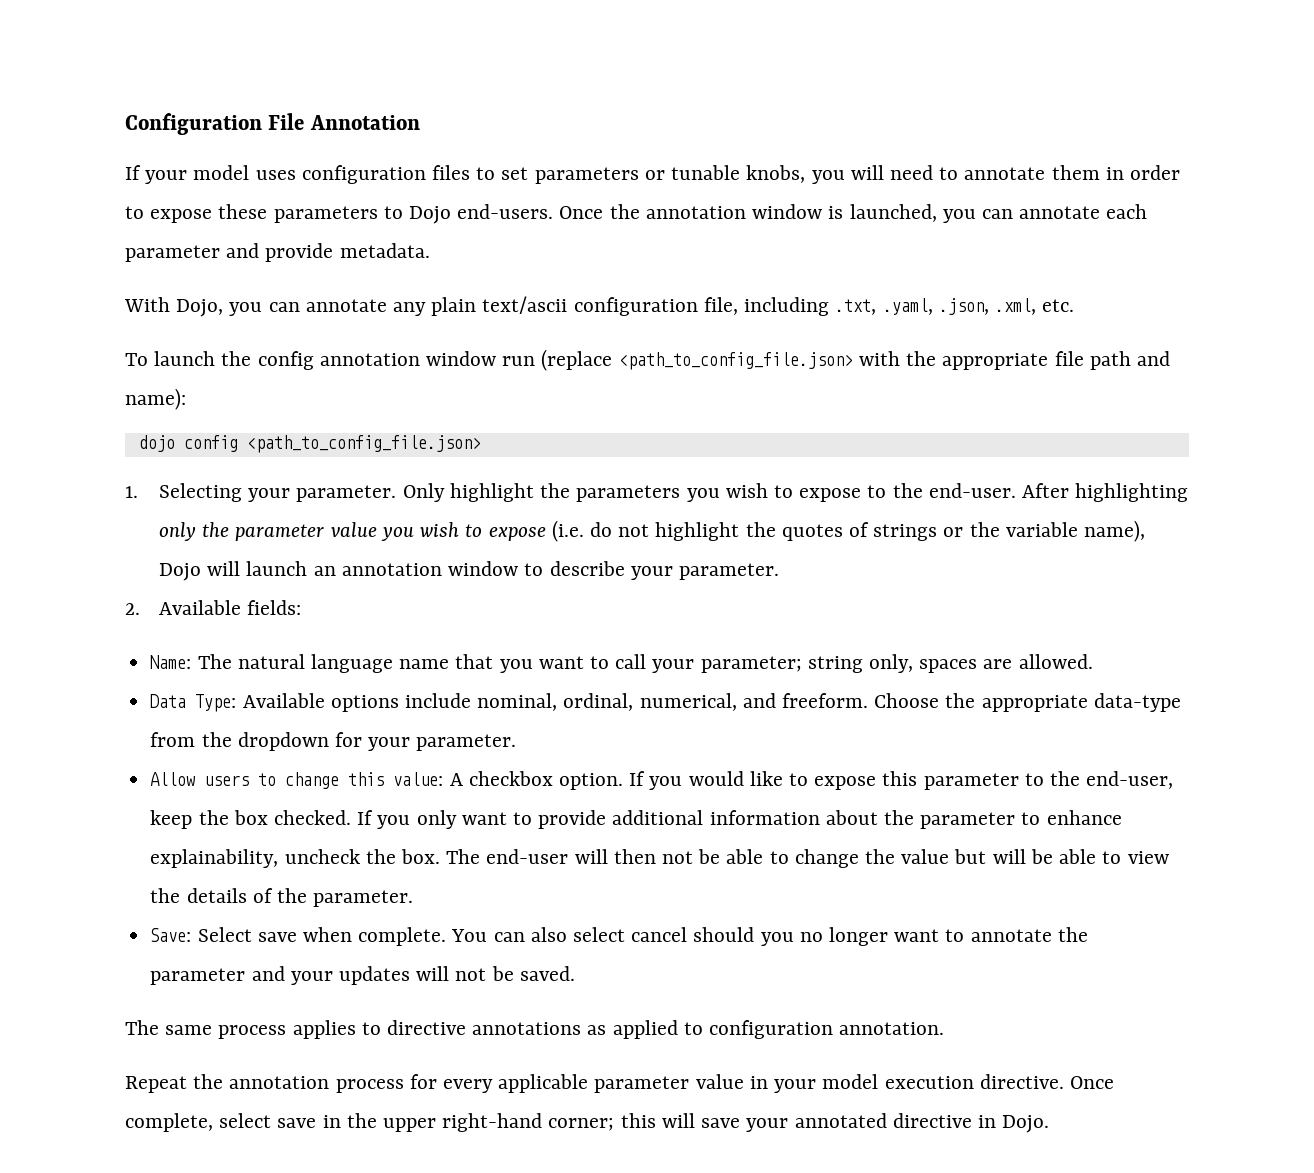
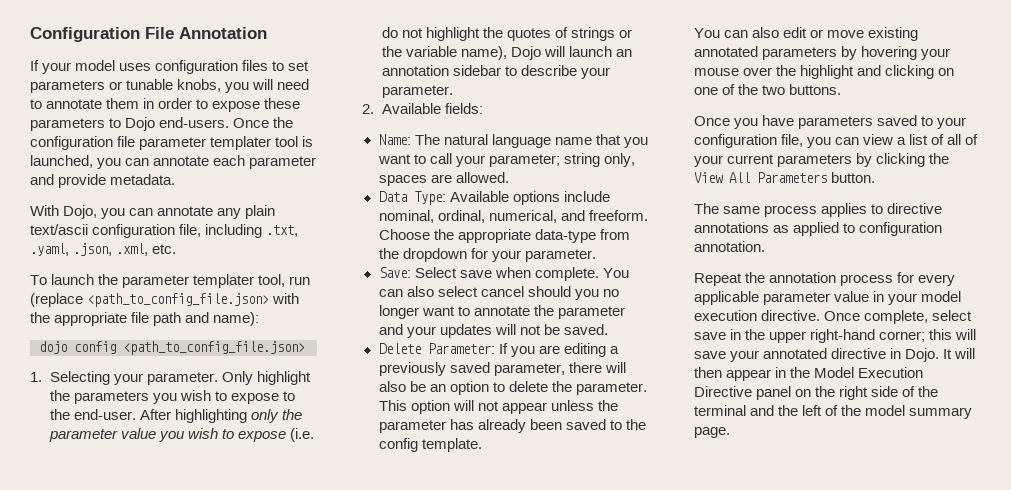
- Once the annotation window is launched, you can annotate each parameter and provide metadata.
+ Once the configuration file parameter templater tool is launched, you can annotate each parameter and provide metadata.
- To launch the config annotation window run (replace <path_to_config_file.json> with the appropriate file path and name):
+ To launch the parameter templater tool, run (replace <path_to_config_file.json> with the appropriate file path and name):
- After highlighting only the parameter value you wish to expose (i.e. do not highlight the quotes of strings or the variable name), Dojo will launch an annotation window to describe your parameter.
+ After highlighting only the parameter value you wish to expose (i.e. do not highlight the quotes of strings or the variable name), Dojo will launch an annotation sidebar to describe your parameter.
- Allow users to change this value: A checkbox option. If you would like to expose this parameter to the end-user, keep the box checked. If you only want to provide additional information about the parameter to enhance explainability, uncheck the box. The end-user will then not be able to change the value but will be able to view the details of the parameter.
+ Delete Parameter: If you are editing a previously saved parameter, there will also be an option to delete the parameter. This option will not appear unless the parameter has already been saved to the config template.
+ You can also edit or move existing annotated parameters by hovering your mouse over the highlight and clicking on one of the two buttons.
+ Once you have parameters saved to your configuration file, you can view a list of all of your current parameters by clicking the View All Parameters button.
+ It will then appear in the Model Execution Directive panel on the right side of the terminal and the left of the model summary page.

